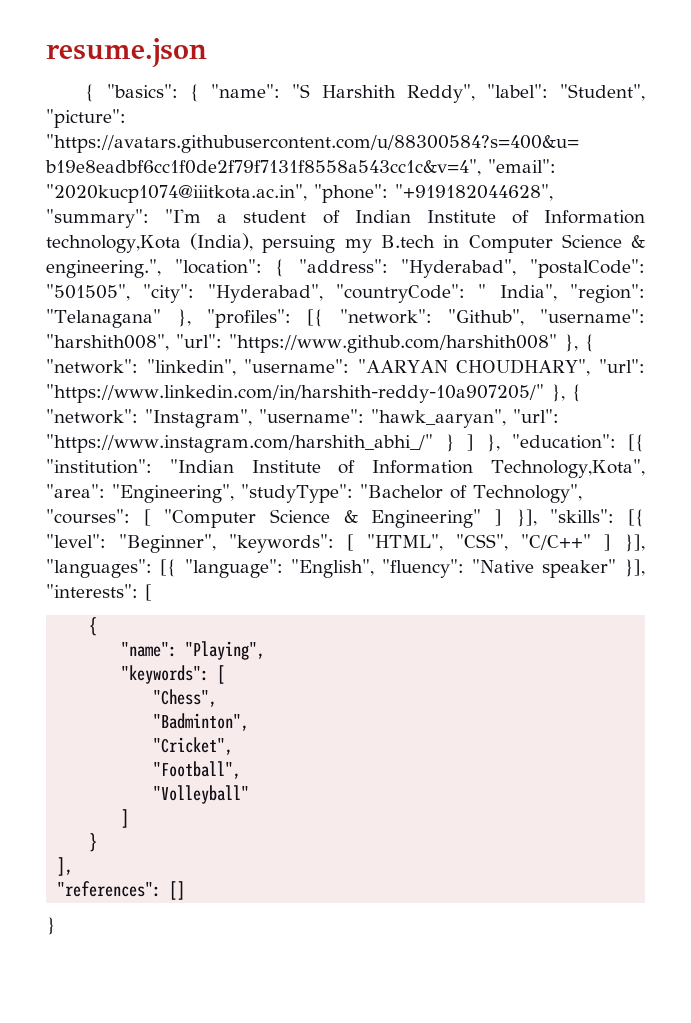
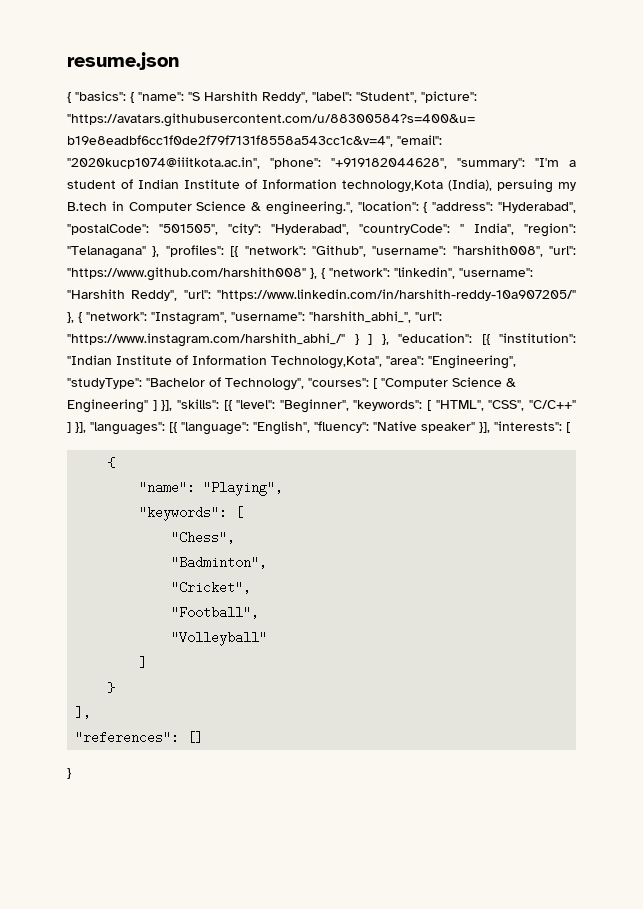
- "AARYAN CHOUDHARY", "url":
+ "Harshith Reddy", "url":
- "hawk_aaryan", "url":
+ "harshith_abhi_", "url":

